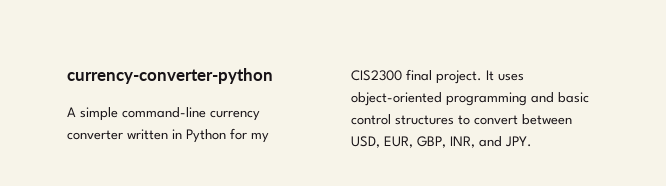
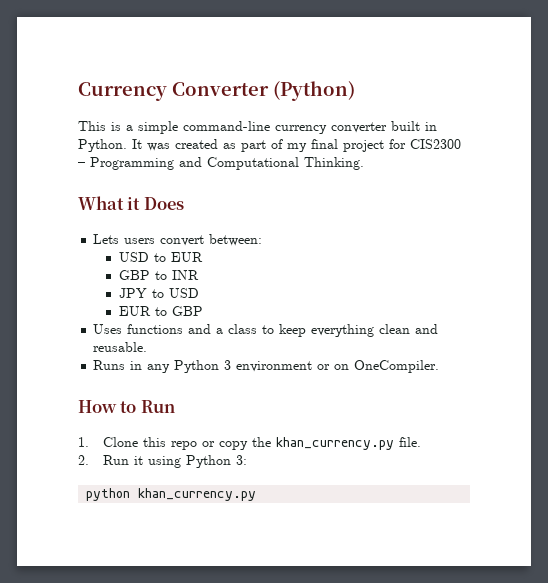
- currency-converter-python
- A simple command-line currency converter written in Python for my CIS2300 final project. It uses object-oriented programming and basic control structures to convert between USD, EUR, GBP, INR, and JPY.
+ Currency Converter (Python)
+ This is a simple command-line currency converter built in Python. It was created as part of my final project for CIS2300 – Programming and Computational Thinking.
+ What it Does
+ Lets users convert between:
+ USD to EUR
+ GBP to INR
+ JPY to USD
+ EUR to GBP
+ Uses functions and a class to keep everything clean and reusable.
+ Runs in any Python 3 environment or on OneCompiler.
+ How to Run
+ 1. Clone this repo or copy the khan_currency.py file.
+ 2. Run it using Python 3:
+ python khan_currency.py

